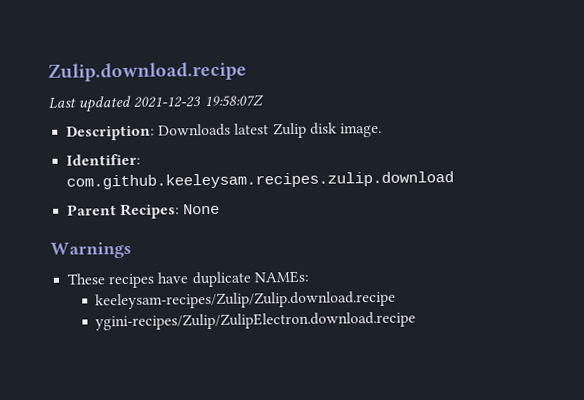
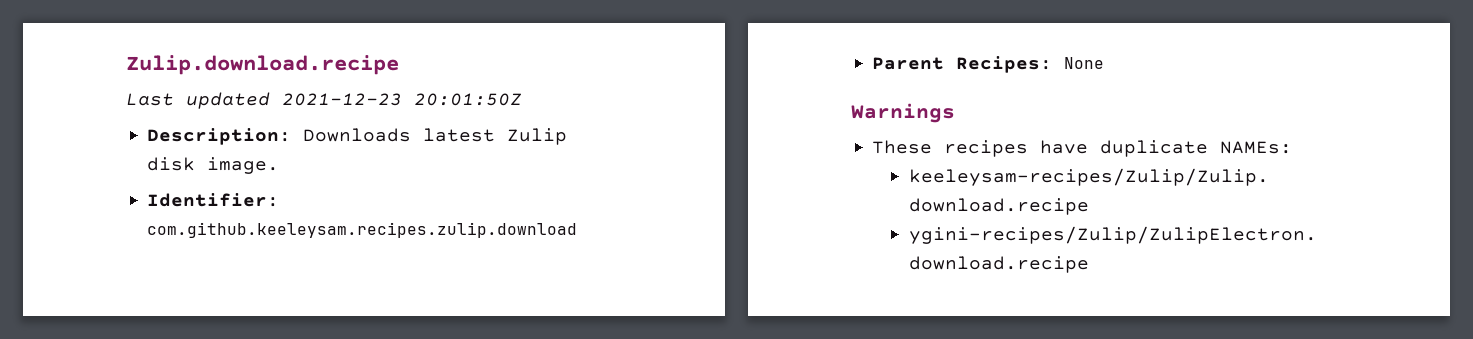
- Last updated 2021-12-23 19:58:07Z
+ Last updated 2021-12-23 20:01:50Z

